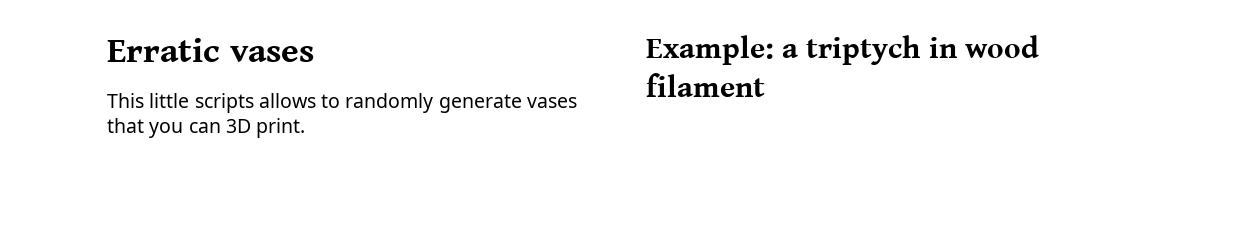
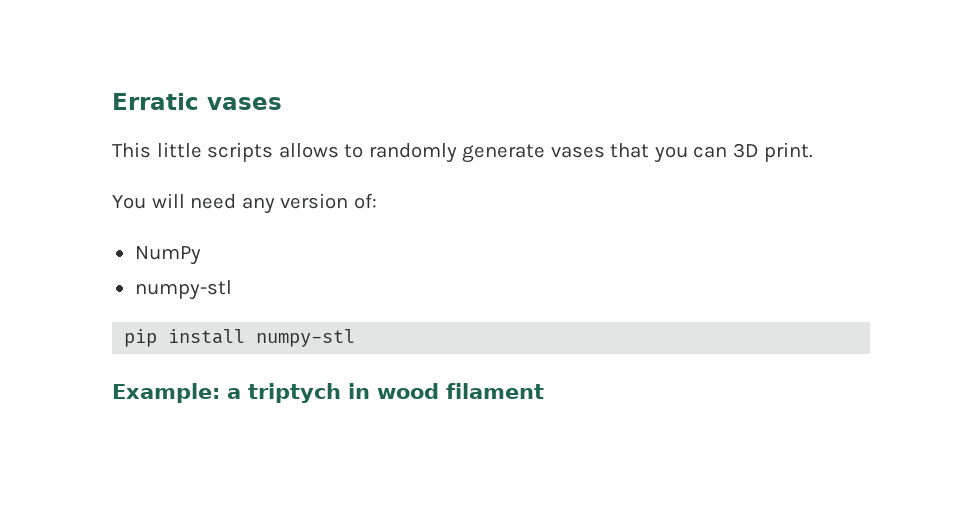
+ You will need any version of:
+ NumPy
+ numpy-stl
+ pip install numpy-stl

